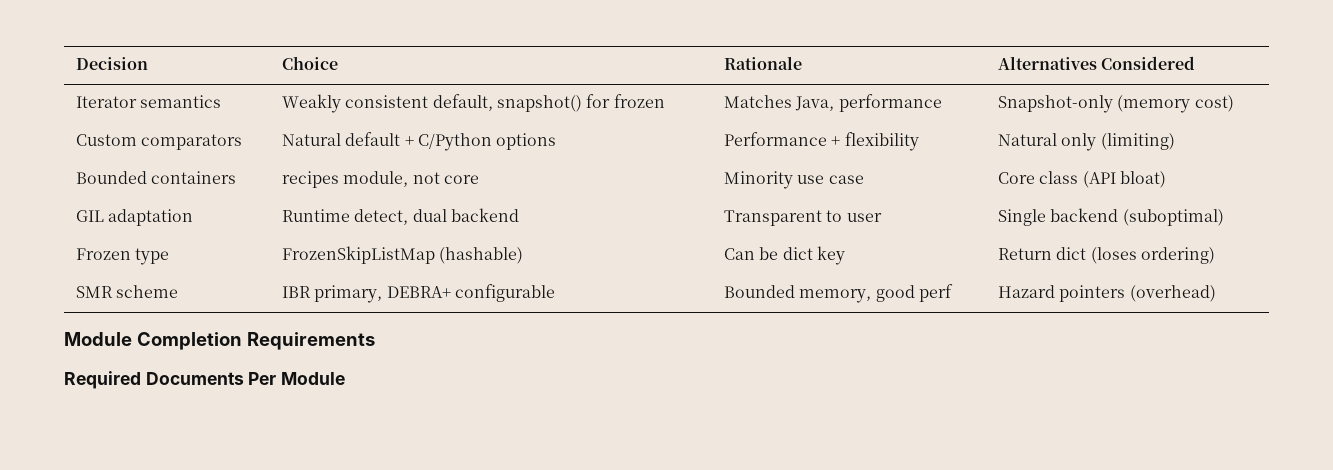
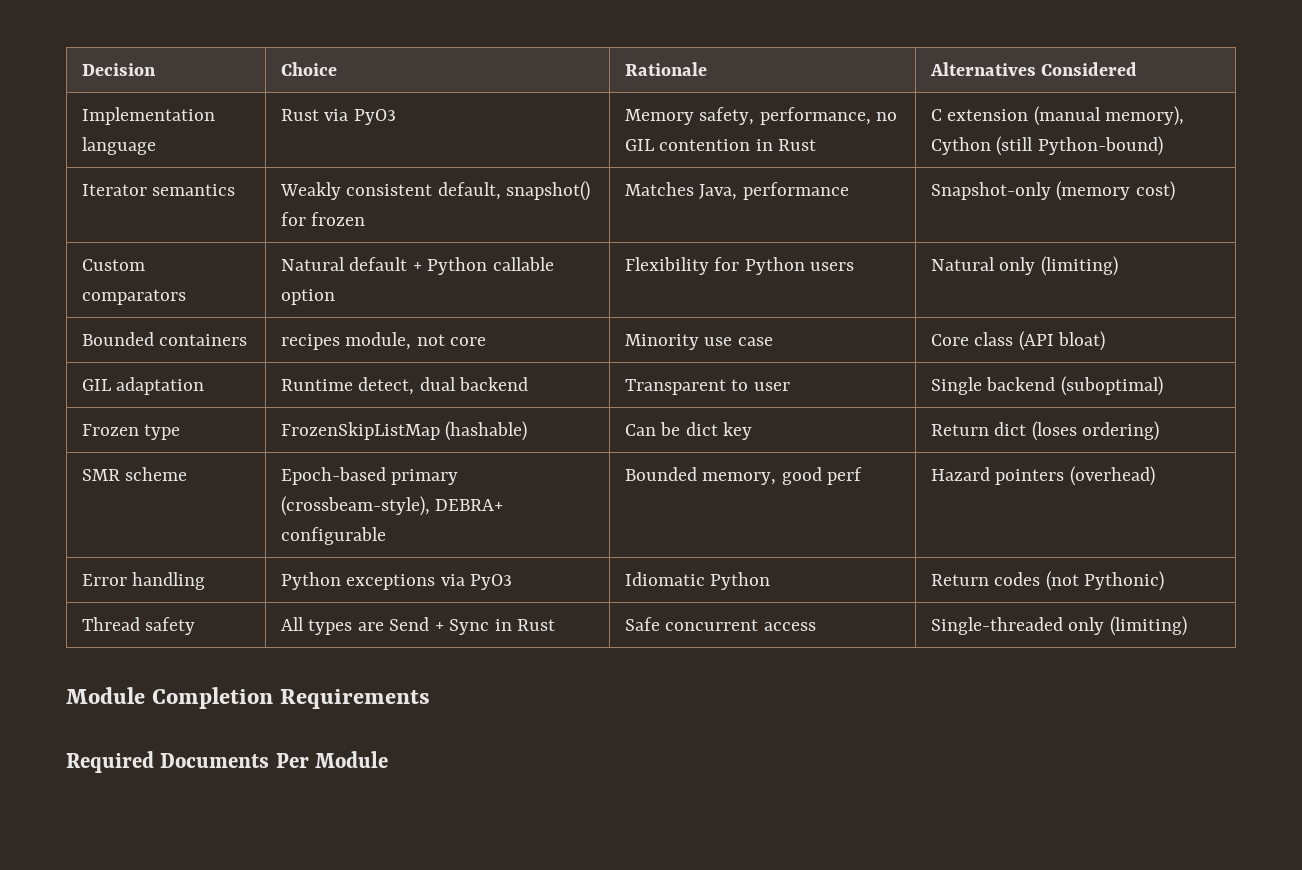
+ Implementation language | Rust via PyO3 | Memory safety, performance, no GIL contention in Rust | C extension (manual memory), Cython (still Python-bound)
- Custom comparators | Natural default + C/Python options | Performance + flexibility | Natural only (limiting)
+ Custom comparators | Natural default + Python callable option | Flexibility for Python users | Natural only (limiting)
- SMR scheme | IBR primary, DEBRA+ configurable | Bounded memory, good perf | Hazard pointers (overhead)
+ SMR scheme | Epoch-based primary (crossbeam-style), DEBRA+ configurable | Bounded memory, good perf | Hazard pointers (overhead)
+ Error handling | Python exceptions via PyO3 | Idiomatic Python | Return codes (not Pythonic)
+ Thread safety | All types are Send + Sync in Rust | Safe concurrent access | Single-threaded only (limiting)

